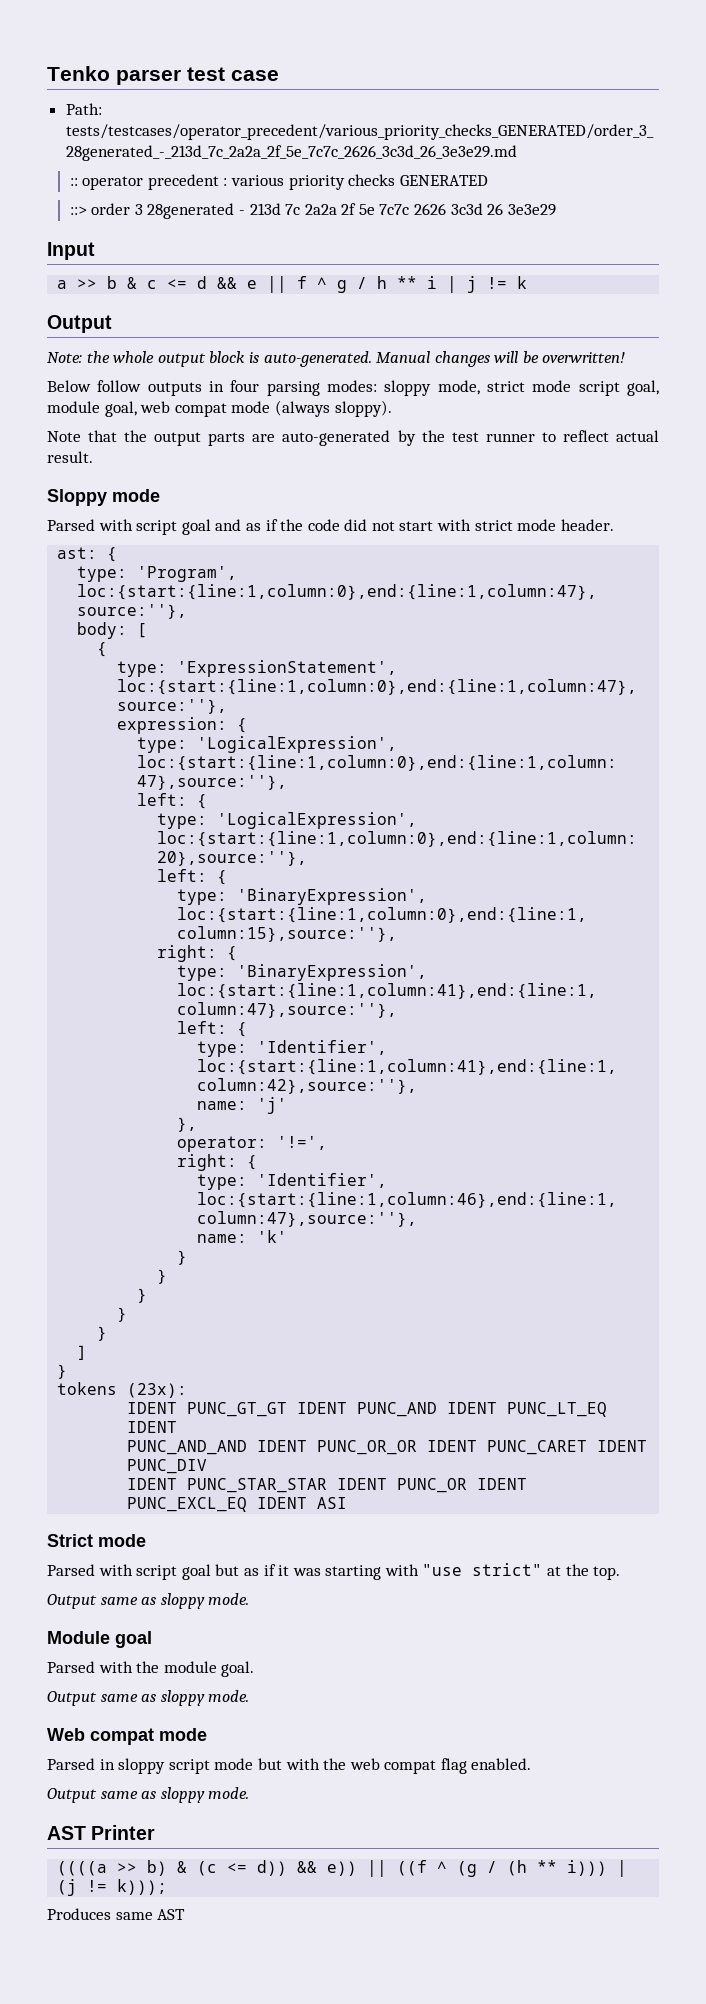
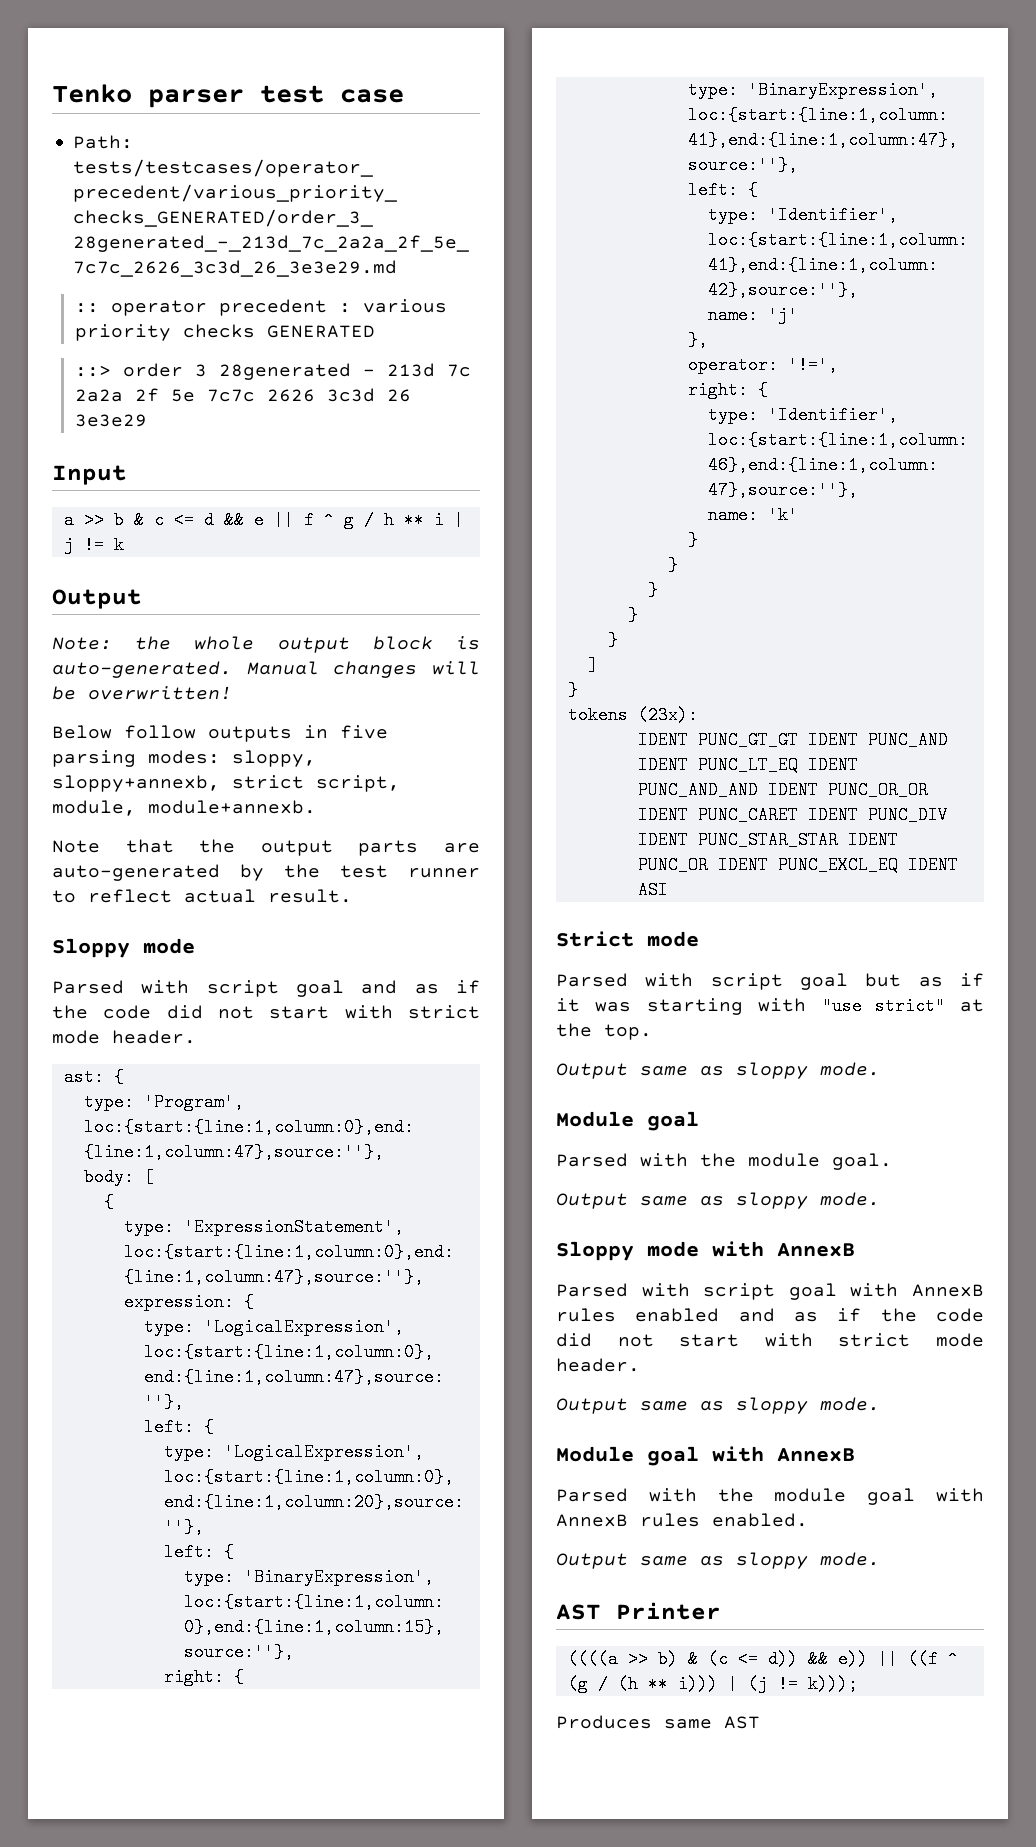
- Below follow outputs in four parsing modes: sloppy mode, strict mode script goal, module goal, web compat mode (always sloppy).
+ Below follow outputs in five parsing modes: sloppy, sloppy+annexb, strict script, module, module+annexb.
- Web compat mode
- Parsed in sloppy script mode but with the web compat flag enabled.
+ Sloppy mode with AnnexB
+ Parsed with script goal with AnnexB rules enabled and as if the code did not start with strict mode header.
+ Output same as sloppy mode.
+ Module goal with AnnexB
+ Parsed with the module goal with AnnexB rules enabled.

